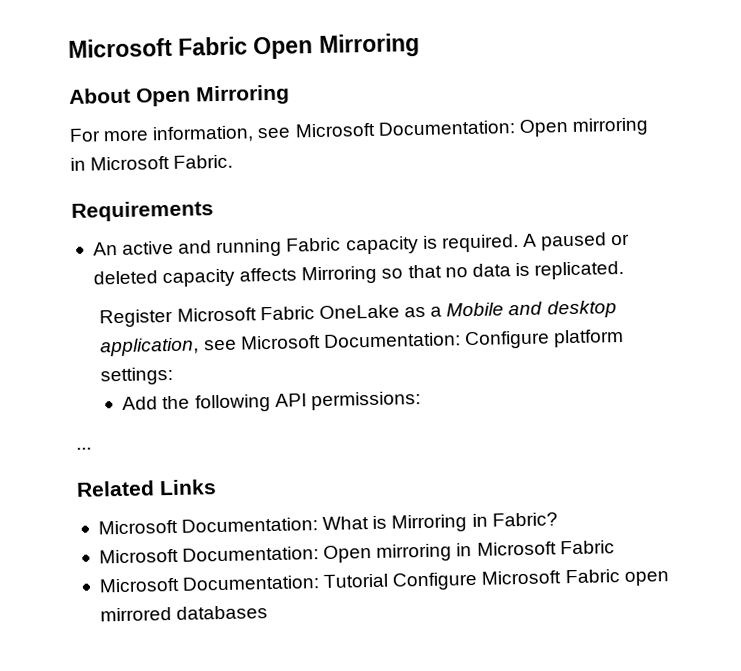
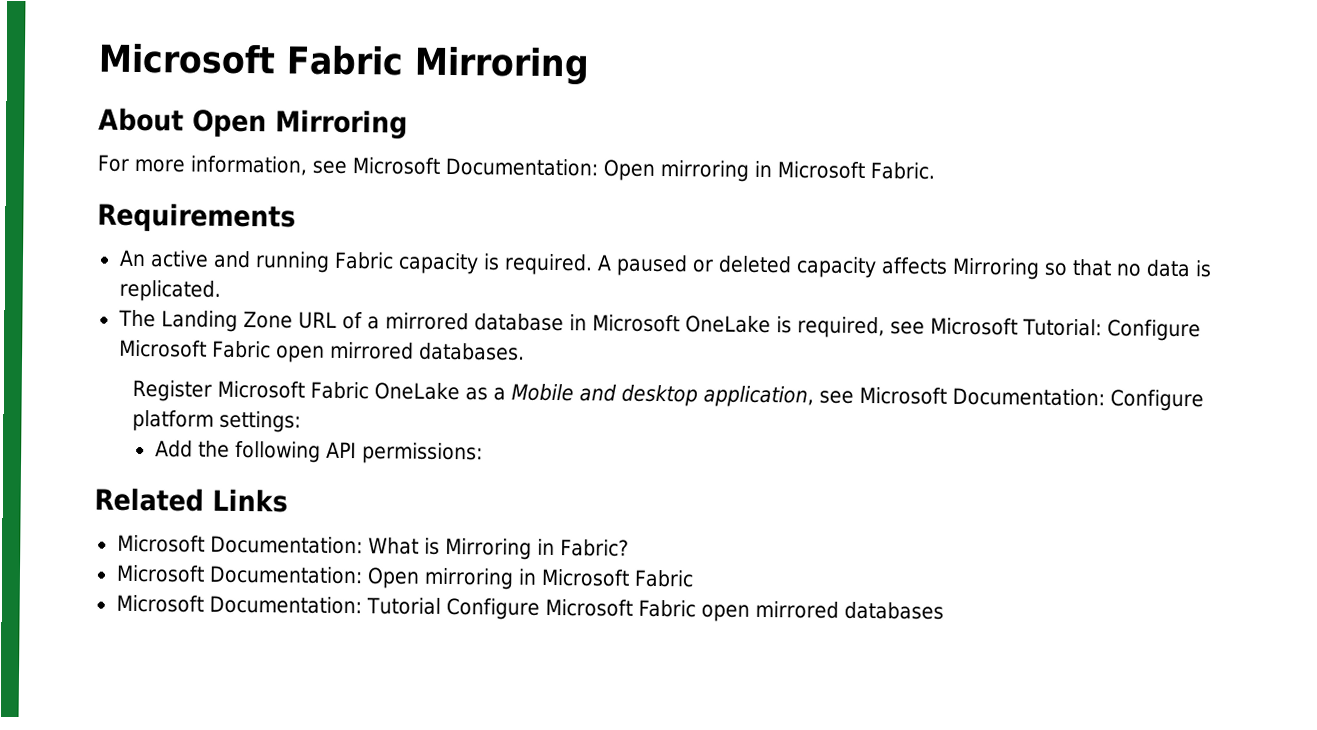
- Microsoft Fabric Open Mirroring
+ Microsoft Fabric Mirroring
+ The Landing Zone URL of a mirrored database in Microsoft OneLake is required, see Microsoft Tutorial: Configure Microsoft Fabric open mirrored databases.
- ...

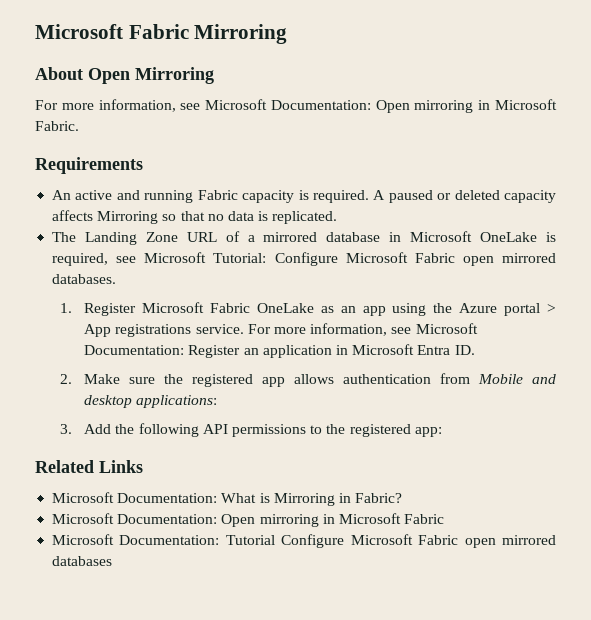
- Register Microsoft Fabric OneLake as a Mobile and desktop application, see Microsoft Documentation: Configure platform settings:
- Add the following API permissions:
+ 1. Register Microsoft Fabric OneLake as an app using the Azure portal > App registrations service. For more information, see Microsoft Documentation: Register an application in Microsoft Entra ID.
+ 2. Make sure the registered app allows authentication from Mobile and desktop applications:
+ 3. Add the following API permissions to the registered app:

